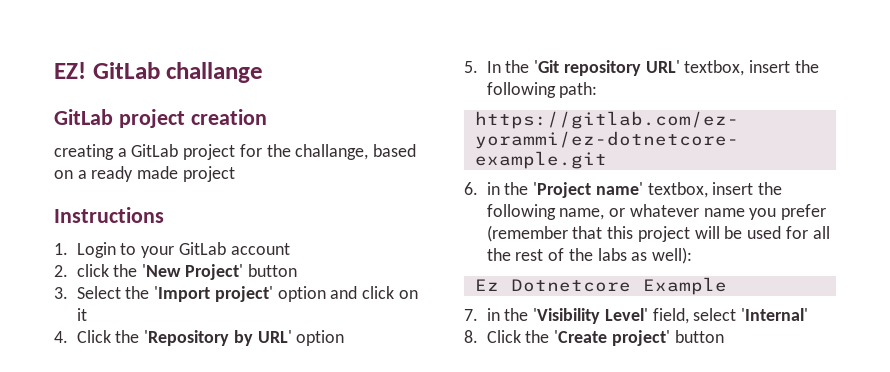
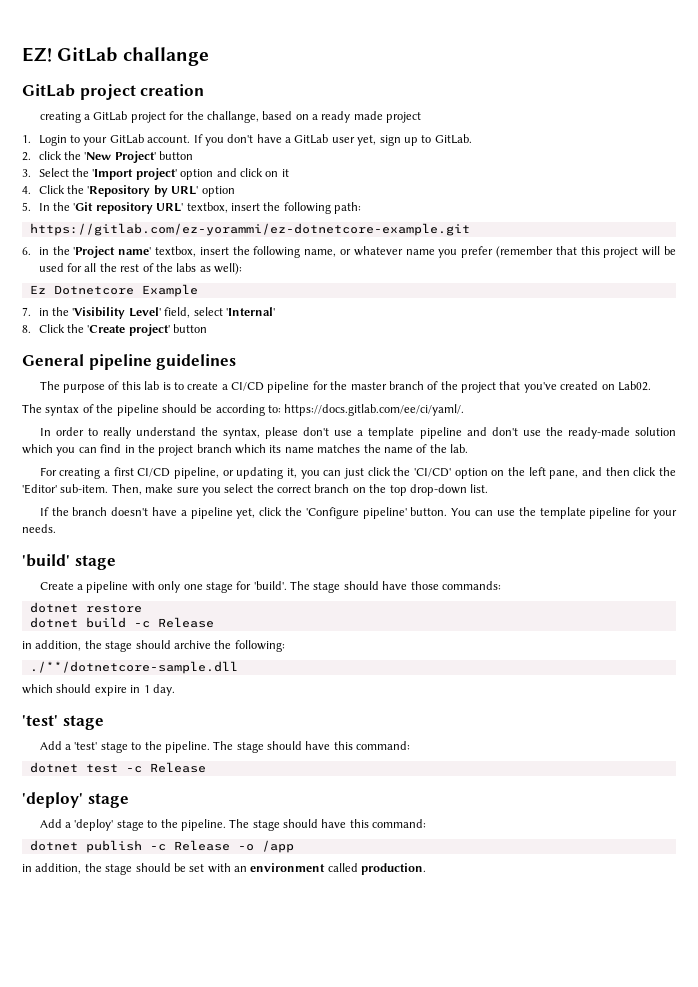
- Instructions
- 1. Login to your GitLab account
+ 1. Login to your GitLab account. If you don't have a GitLab user yet, sign up to GitLab.
+ General pipeline guidelines
+ The purpose of this lab is to create a CI/CD pipeline for the master branch of the project that you've created on Lab02.
+ The syntax of the pipeline should be according to: https://docs.gitlab.com/ee/ci/yaml/.
+ In order to really understand the syntax, please don't use a template pipeline and don't use the ready-made solution which you can find in the project branch which its name matches the name of the lab.
+ For creating a first CI/CD pipeline, or updating it, you can just click the 'CI/CD' option on the left pane, and then click the 'Editor' sub-item. Then, make sure you select the correct branch on the top drop-down list.
+ If the branch doesn't have a pipeline yet, click the 'Configure pipeline' button. You can use the template pipeline for your needs.
+ 'build' stage
+ Create a pipeline with only one stage for 'build'. The stage should have those commands:
+ dotnet restore
+ dotnet build -c Release
+ in addition, the stage should archive the following:
+ ./**/dotnetcore-sample.dll
+ which should expire in 1 day.
+ 'test' stage
+ Add a 'test' stage to the pipeline. The stage should have this command:
+ dotnet test -c Release
+ 'deploy' stage
+ Add a 'deploy' stage to the pipeline. The stage should have this command:
+ dotnet publish -c Release -o /app
+ in addition, the stage should be set with an environment called production.

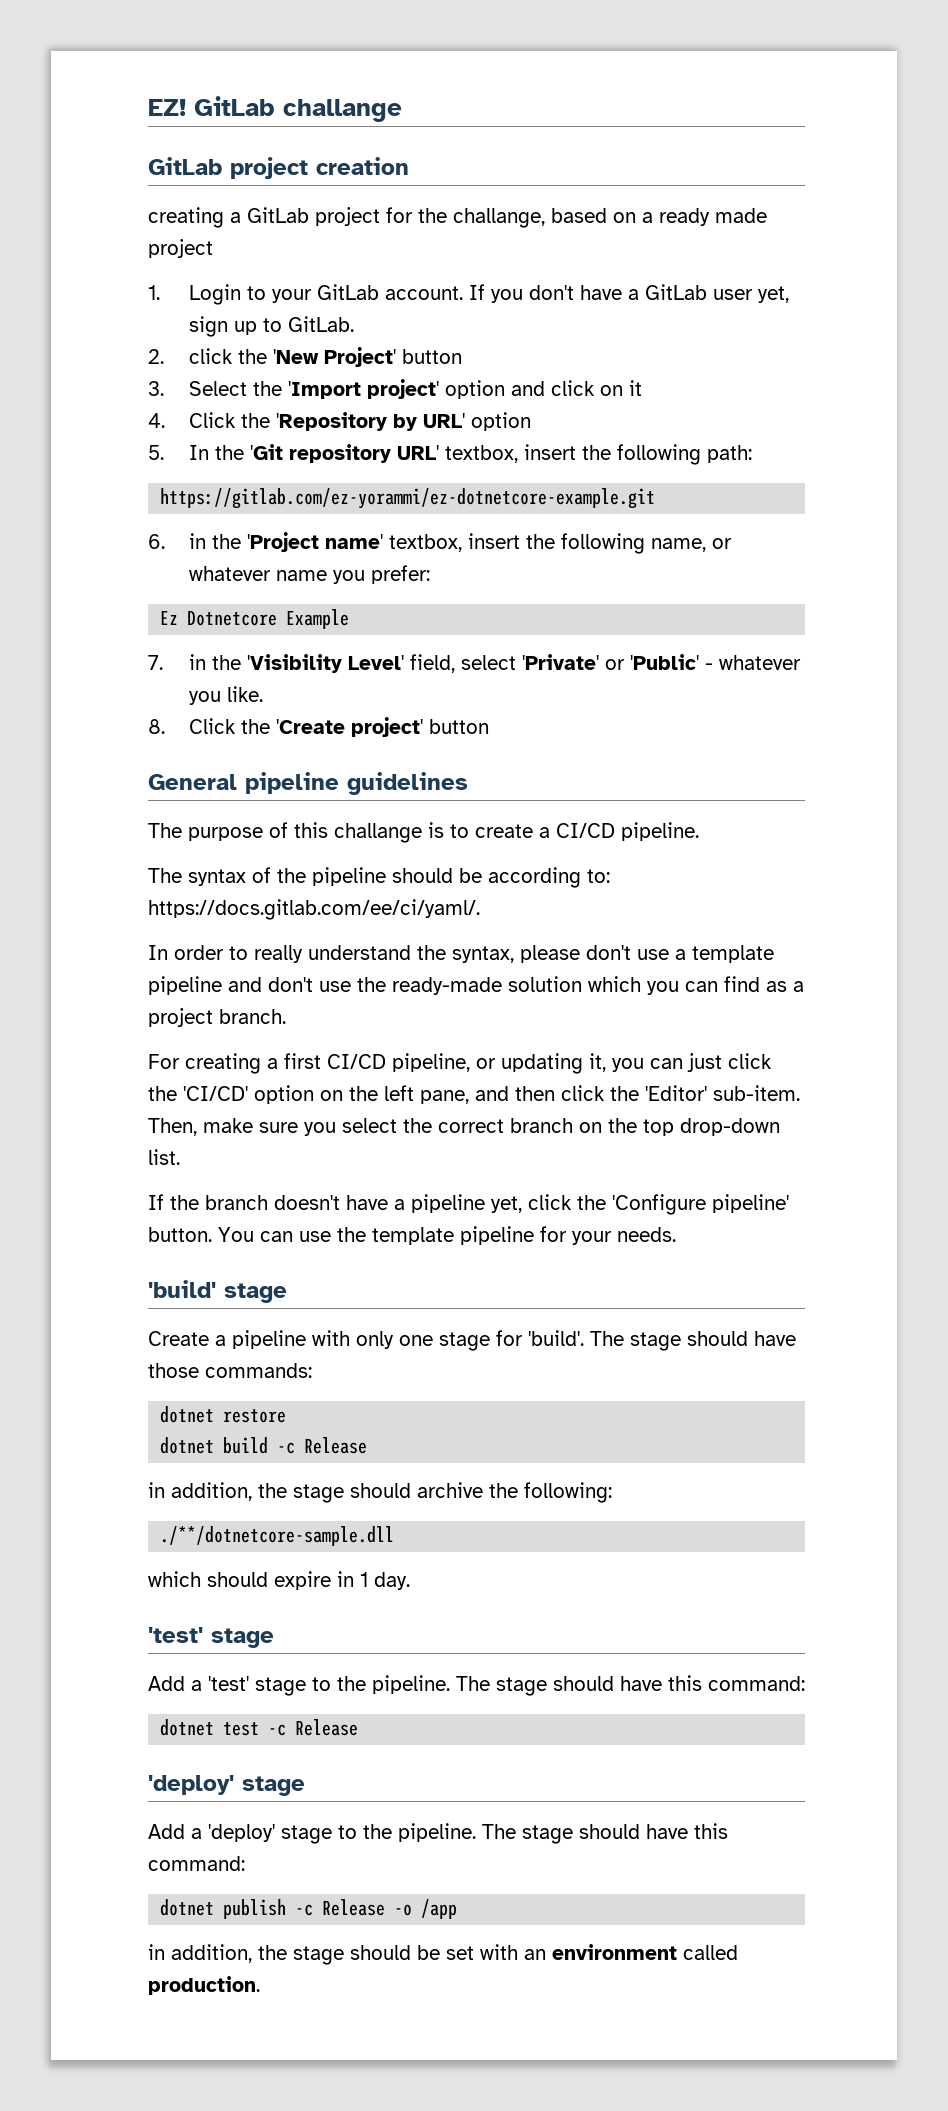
- 6. in the 'Project name' textbox, insert the following name, or whatever name you prefer (remember that this project will be used for all the rest of the labs as well):
+ 6. in the 'Project name' textbox, insert the following name, or whatever name you prefer:
- 7. in the 'Visibility Level' field, select 'Internal'
+ 7. in the 'Visibility Level' field, select 'Private' or 'Public' - whatever you like.
- The purpose of this lab is to create a CI/CD pipeline for the master branch of the project that you've created on Lab02.
+ The purpose of this challange is to create a CI/CD pipeline.
- In order to really understand the syntax, please don't use a template pipeline and don't use the ready-made solution which you can find in the project branch which its name matches the name of the lab.
+ In order to really understand the syntax, please don't use a template pipeline and don't use the ready-made solution which you can find as a project branch.

